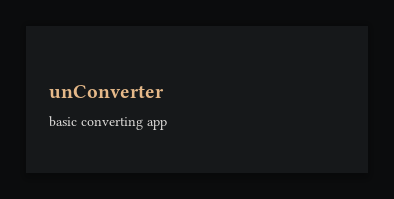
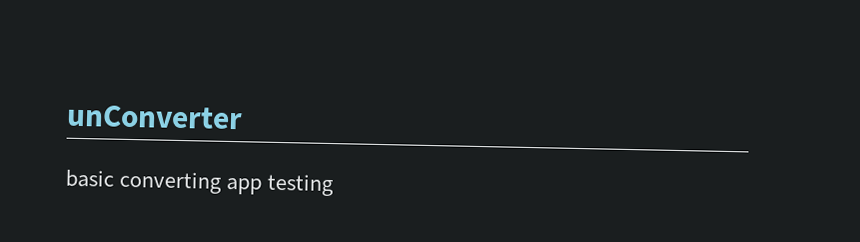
- basic converting app
+ basic converting app testing

